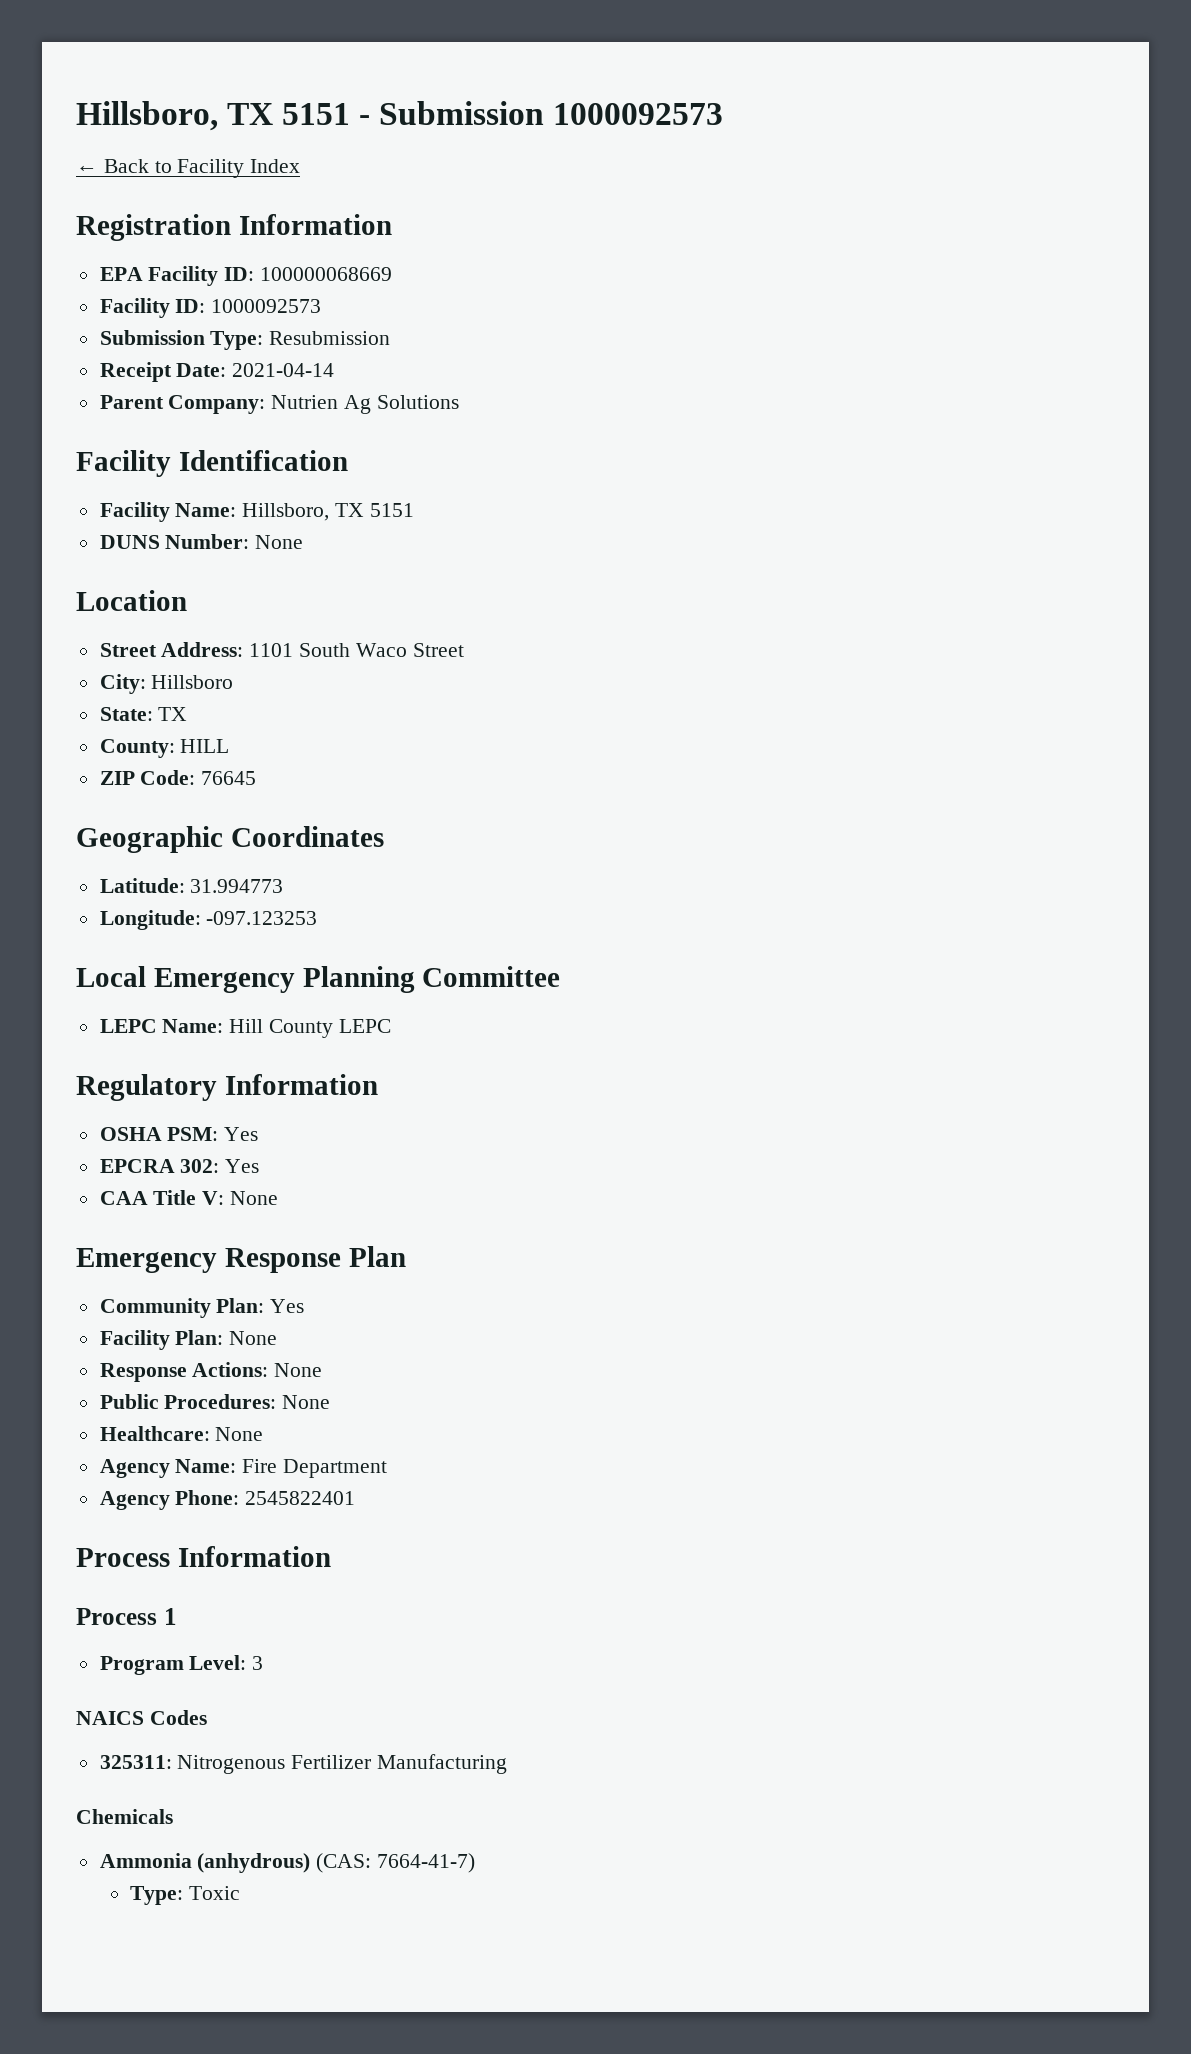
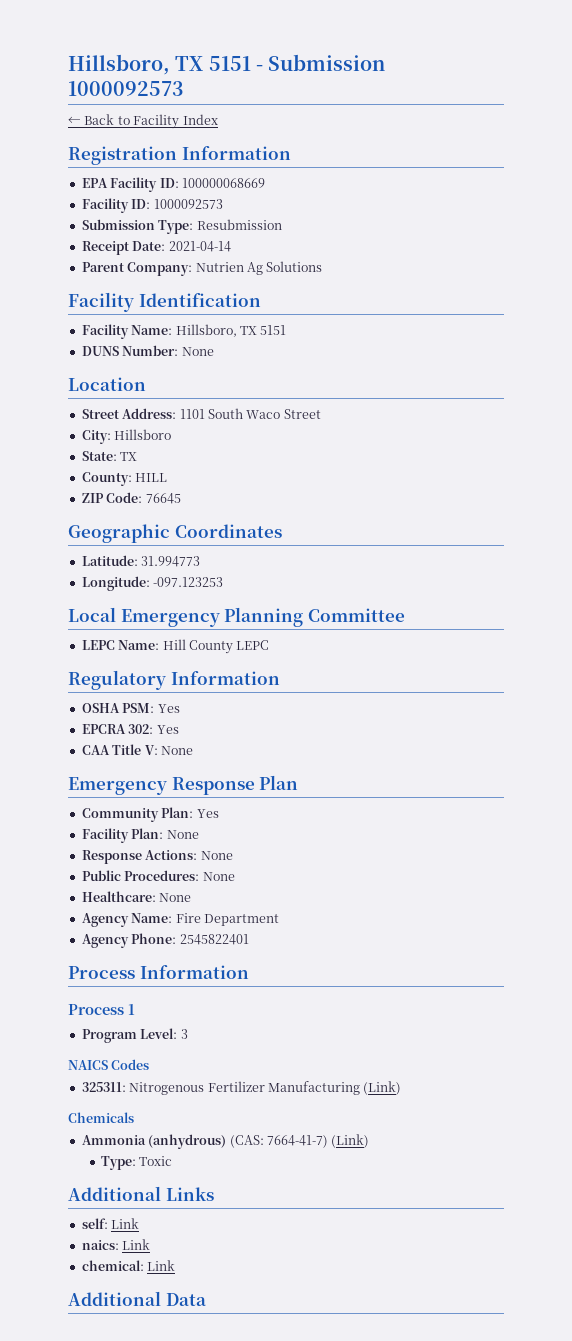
- 325311: Nitrogenous Fertilizer Manufacturing
+ 325311: Nitrogenous Fertilizer Manufacturing (Link)
- Ammonia (anhydrous) (CAS: 7664-41-7)
+ Ammonia (anhydrous) (CAS: 7664-41-7) (Link)
+ Additional Links
+ self: Link
+ naics: Link
+ chemical: Link
+ Additional Data

